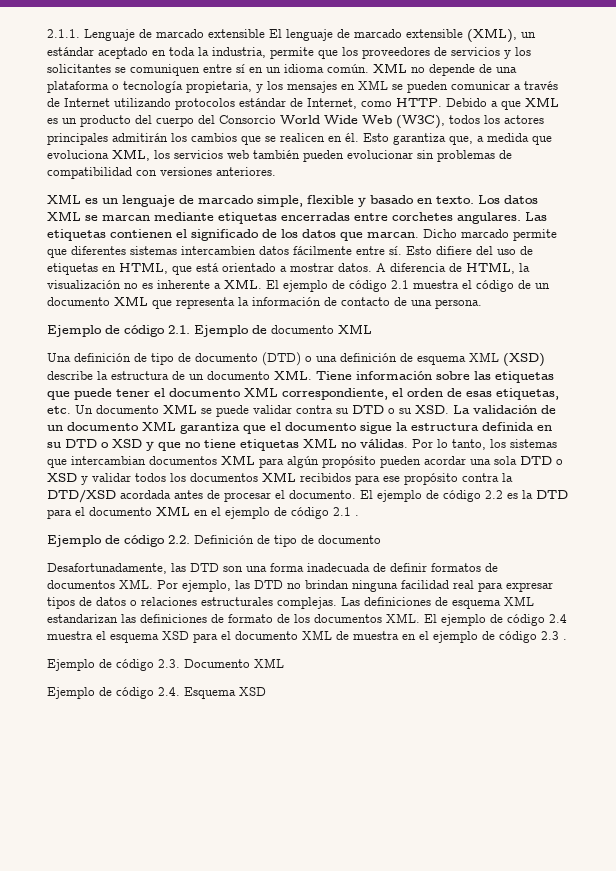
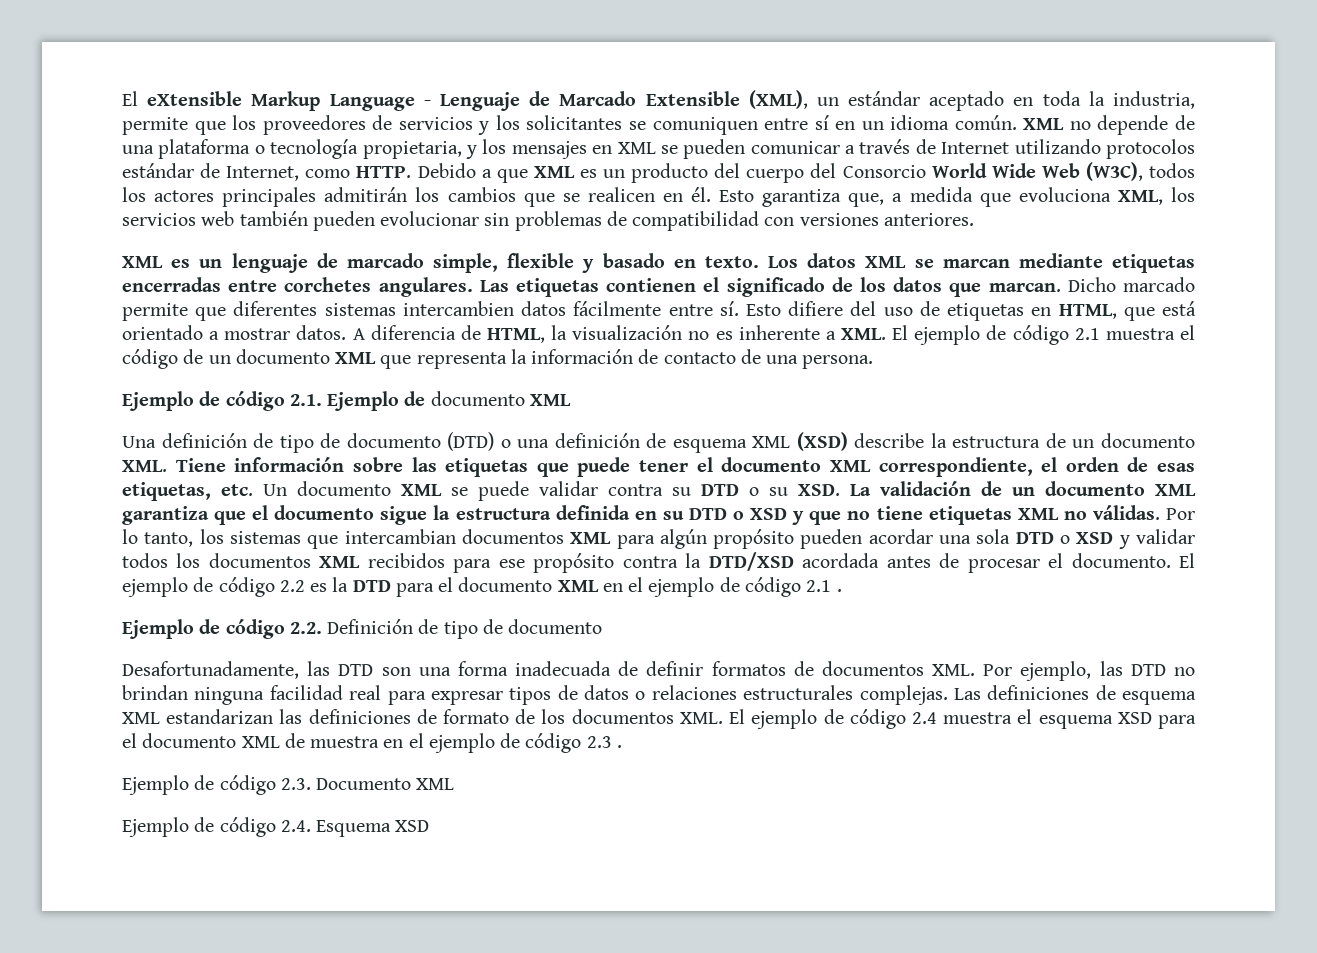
- 2.1.1. Lenguaje de marcado extensible El lenguaje de marcado extensible (XML), un estándar aceptado en toda la industria, permite que los proveedores de servicios y los solicitantes se comuniquen entre sí en un idioma común.
+ El eXtensible Markup Language - Lenguaje de Marcado Extensible (XML), un estándar aceptado en toda la industria, permite que los proveedores de servicios y los solicitantes se comuniquen entre sí en un idioma común.

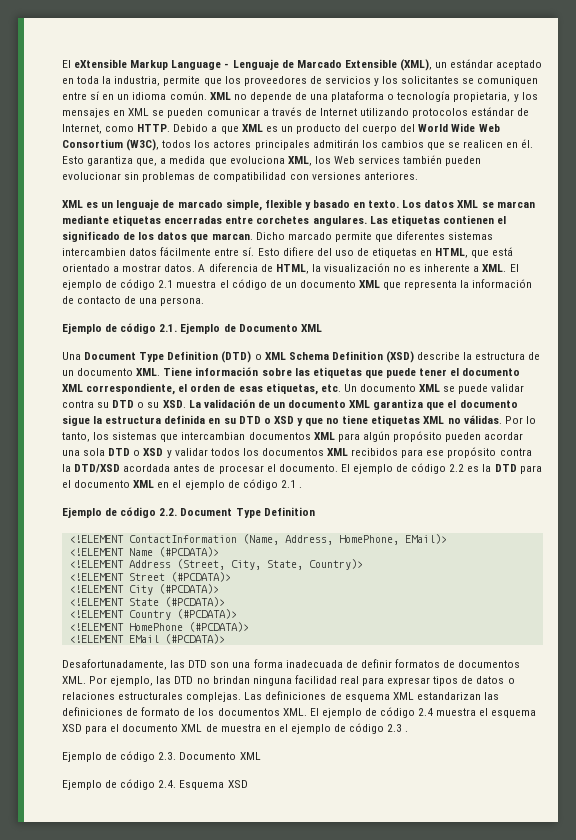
- Debido a que XML es un producto del cuerpo del Consorcio World Wide Web (W3C), todos los actores principales admitirán los cambios que se realicen en él.
+ Debido a que XML es un producto del cuerpo del World Wide Web Consortium (W3C), todos los actores principales admitirán los cambios que se realicen en él.
- Esto garantiza que, a medida que evoluciona XML, los servicios web también pueden evolucionar sin problemas de compatibilidad con versiones anteriores.
+ Esto garantiza que, a medida que evoluciona XML, los Web services también pueden evolucionar sin problemas de compatibilidad con versiones anteriores.
- Ejemplo de código 2.1. Ejemplo de documento XML
+ Ejemplo de código 2.1. Ejemplo de Documento XML
- Una definición de tipo de documento (DTD) o una definición de esquema XML (XSD) describe la estructura de un documento XML. Tiene información sobre las etiquetas que puede tener el documento XML correspondiente, el orden de esas etiquetas, etc. Un documento XML se puede validar contra su DTD o su XSD. La validación de un documento XML garantiza que el documento sigue la estructura definida en su DTD o XSD y que no tiene etiquetas XML no válidas.
+ Una Document Type Definition (DTD) o XML Schema Definition (XSD) describe la estructura de un documento XML. Tiene información sobre las etiquetas que puede tener el documento XML correspondiente, el orden de esas etiquetas, etc. Un documento XML se puede validar contra su DTD o su XSD. La validación de un documento XML garantiza que el documento sigue la estructura definida en su DTD o XSD y que no tiene etiquetas XML no válidas.
- Ejemplo de código 2.2. Definición de tipo de documento
+ Ejemplo de código 2.2. Document Type Definition
+ <!ELEMENT ContactInformation (Name, Address, HomePhone, EMail)>
+ <!ELEMENT Name (#PCDATA)>
+ <!ELEMENT Address (Street, City, State, Country)>
+ <!ELEMENT Street (#PCDATA)>
+ <!ELEMENT City (#PCDATA)>
+ <!ELEMENT State (#PCDATA)>
+ <!ELEMENT Country (#PCDATA)>
+ <!ELEMENT HomePhone (#PCDATA)>
+ <!ELEMENT EMail (#PCDATA)>

